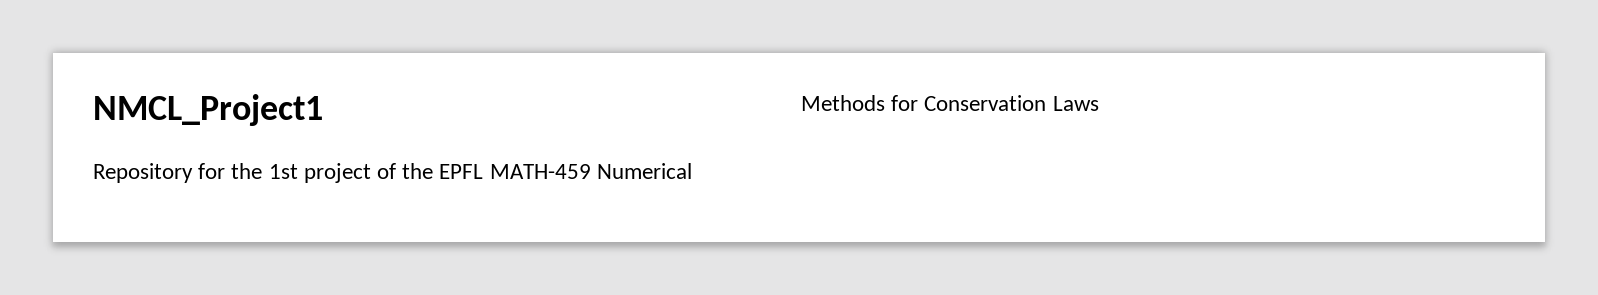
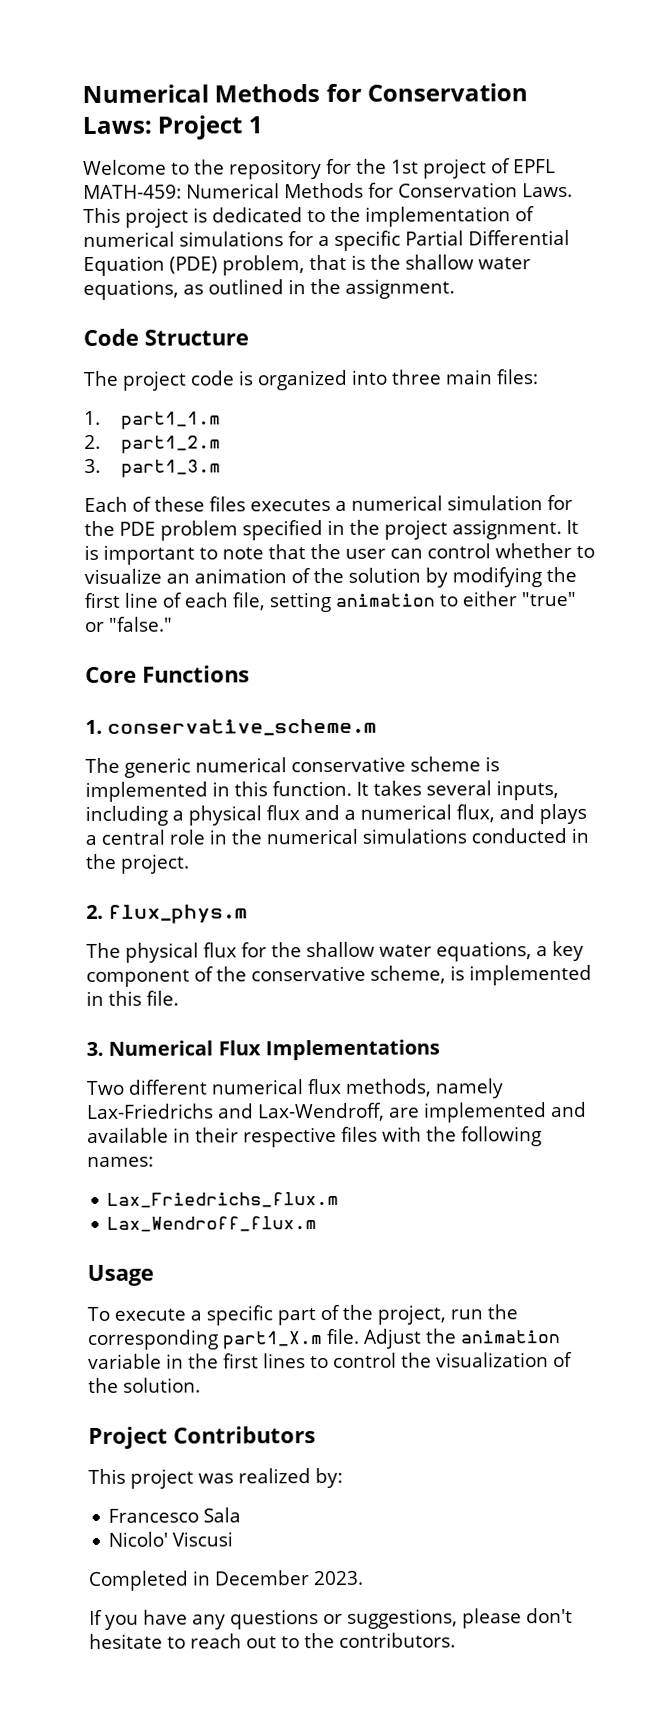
- NMCL_Project1
- Repository for the 1st project of the EPFL MATH-459 Numerical Methods for Conservation Laws
+ Numerical Methods for Conservation Laws: Project 1
+ Welcome to the repository for the 1st project of EPFL MATH-459: Numerical Methods for Conservation Laws. This project is dedicated to the implementation of numerical simulations for a specific Partial Differential Equation (PDE) problem, that is the shallow water equations, as outlined in the assignment.
+ Code Structure
+ The project code is organized into three main files:
+ 1. part1_1.m
+ 2. part1_2.m
+ 3. part1_3.m
+ Each of these files executes a numerical simulation for the PDE problem specified in the project assignment. It is important to note that the user can control whether to visualize an animation of the solution by modifying the first line of each file, setting animation to either "true" or "false."
+ Core Functions
+ 1. conservative_scheme.m
+ The generic numerical conservative scheme is implemented in this function. It takes several inputs, including a physical flux and a numerical flux, and plays a central role in the numerical simulations conducted in the project.
+ 2. flux_phys.m
+ The physical flux for the shallow water equations, a key component of the conservative scheme, is implemented in this file.
+ 3. Numerical Flux Implementations
+ Two different numerical flux methods, namely Lax-Friedrichs and Lax-Wendroff, are implemented and available in their respective files with the following names:
+ Lax_Friedrichs_flux.m
+ Lax_Wendroff_flux.m
+ Usage
+ To execute a specific part of the project, run the corresponding part1_X.m file. Adjust the animation variable in the first lines to control the visualization of the solution.
+ Project Contributors
+ This project was realized by:
+ Francesco Sala
+ Nicolo' Viscusi
+ Completed in December 2023.
+ If you have any questions or suggestions, please don't hesitate to reach out to the contributors.

